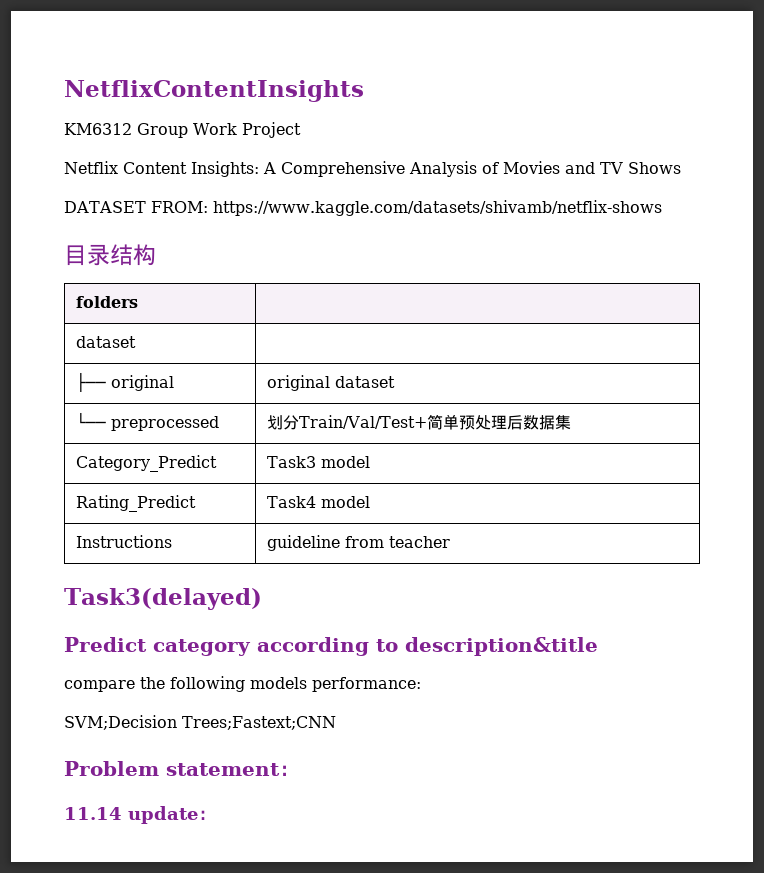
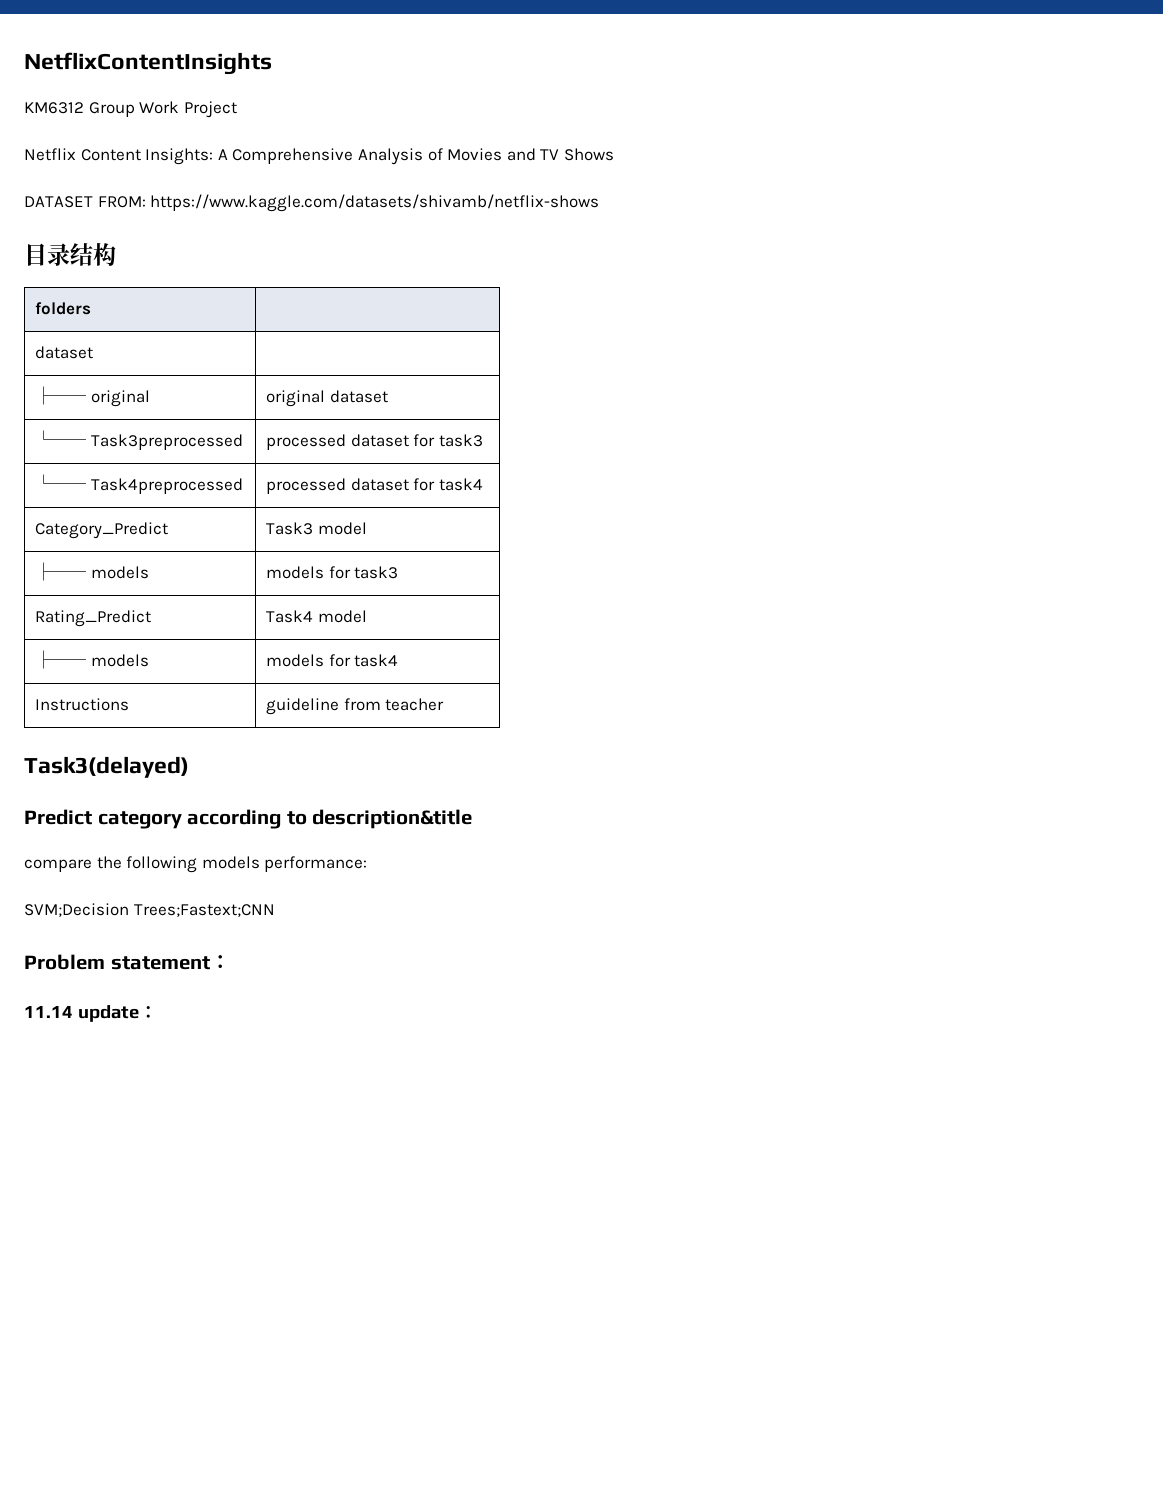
- └── preprocessed | 划分Train/Val/Test+简单预处理后数据集
+ └── Task3preprocessed | processed dataset for task3
+ └── Task4preprocessed | processed dataset for task4
  Category_Predict | Task3 model
+ ├── models | models for task3
  Rating_Predict | Task4 model
+ ├── models | models for task4

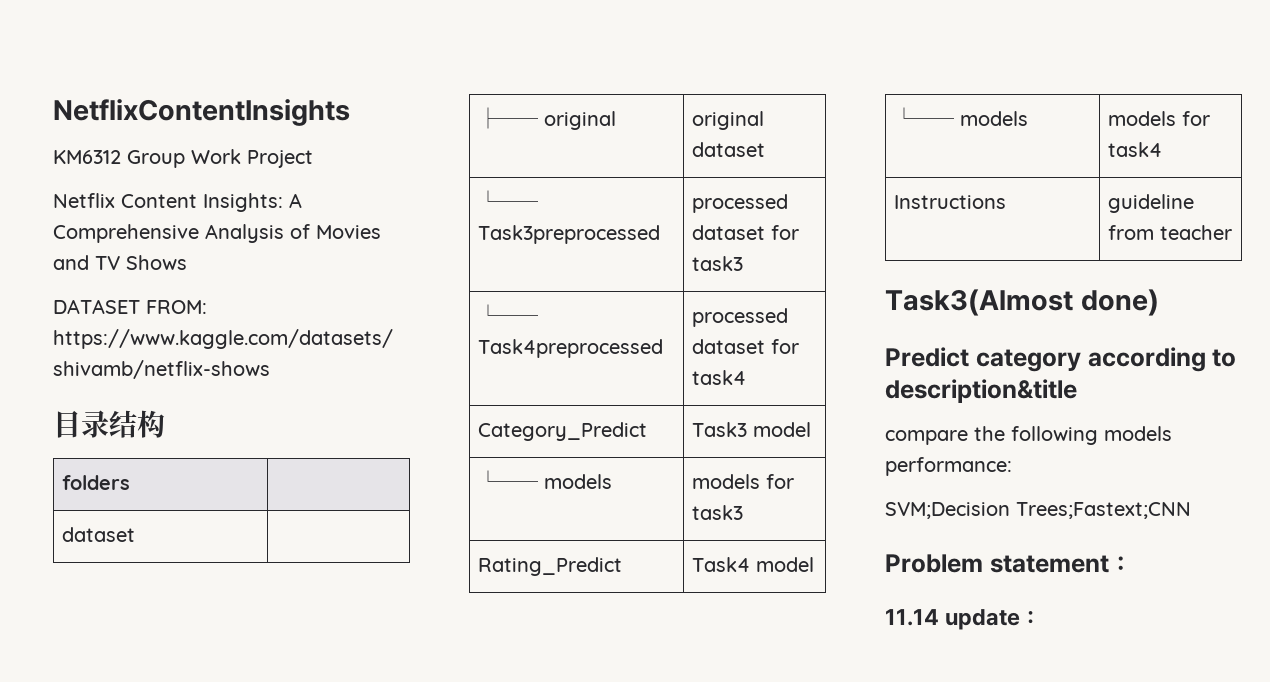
- ├── models | models for task3
+ └── models | models for task3
- ├── models | models for task4
+ └── models | models for task4
- Task3(delayed)
+ Task3(Almost done)

